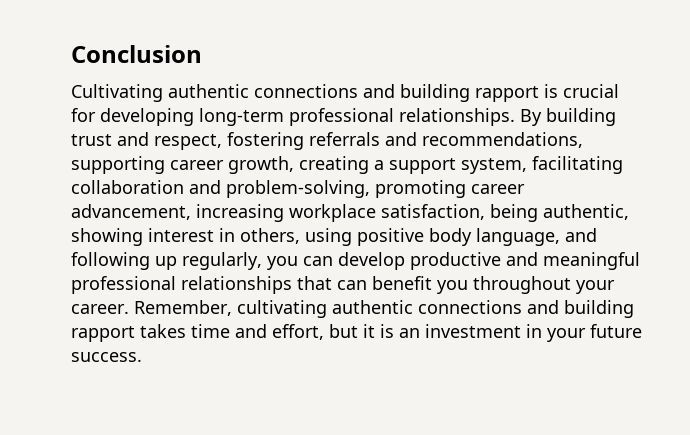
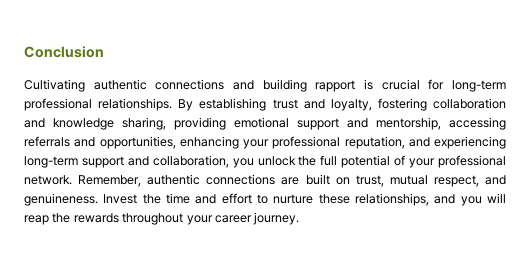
- Cultivating authentic connections and building rapport is crucial for developing long-term professional relationships.
+ Cultivating authentic connections and building rapport is crucial for long-term professional relationships.
- By building trust and respect, fostering referrals and recommendations, supporting career growth, creating a support system, facilitating collaboration and problem-solving, promoting career advancement, increasing workplace satisfaction, being authentic, showing interest in others, using positive body language, and following up regularly, you can develop productive and meaningful professional relationships that can benefit you throughout your career. Remember, cultivating authentic connections and building rapport takes time and effort, but it is an investment in your future success.
+ By establishing trust and loyalty, fostering collaboration and knowledge sharing, providing emotional support and mentorship, accessing referrals and opportunities, enhancing your professional reputation, and experiencing long-term support and collaboration, you unlock the full potential of your professional network. Remember, authentic connections are built on trust, mutual respect, and genuineness. Invest the time and effort to nurture these relationships, and you will reap the rewards throughout your career journey.

